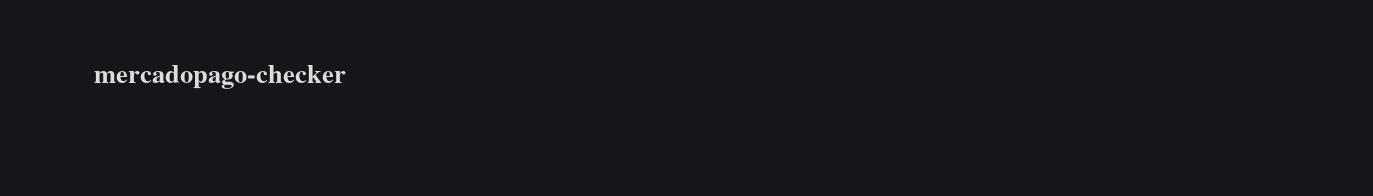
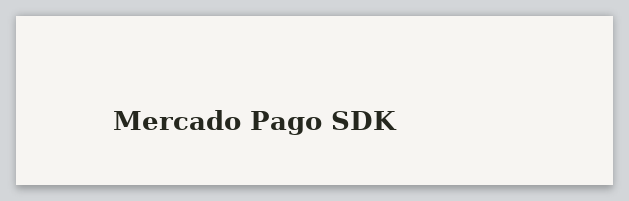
- mercadopago-checker
+ Mercado Pago SDK

